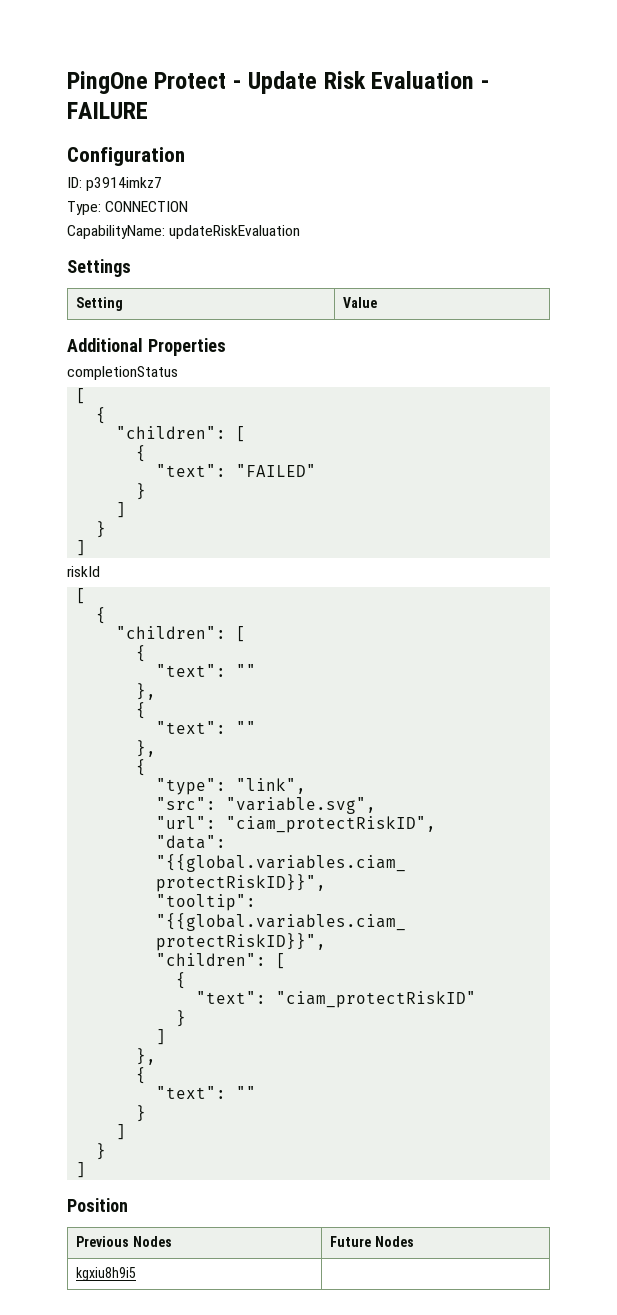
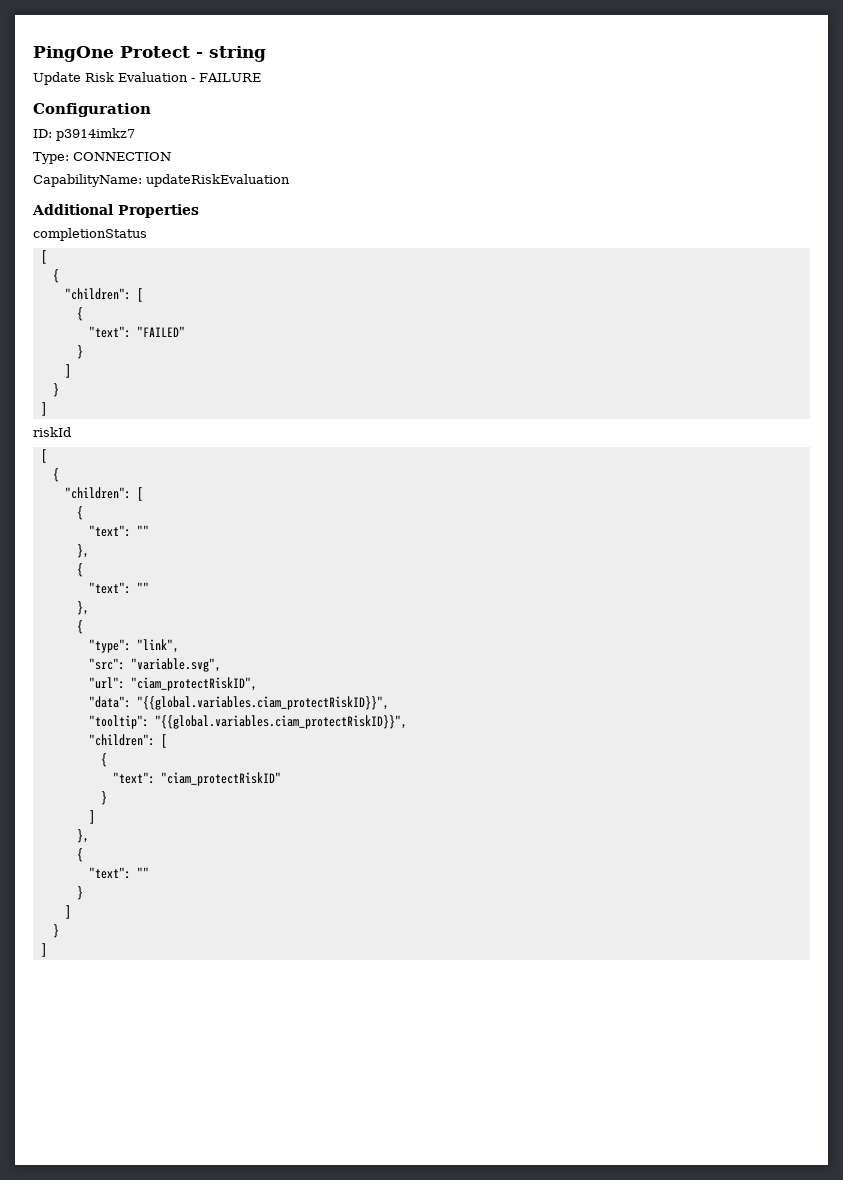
- PingOne Protect - Update Risk Evaluation - FAILURE
+ PingOne Protect - string
+ Update Risk Evaluation - FAILURE
- Settings
- Setting | Value
- Position
- Previous Nodes | Future Nodes
- kgxiu8h9i5 |

